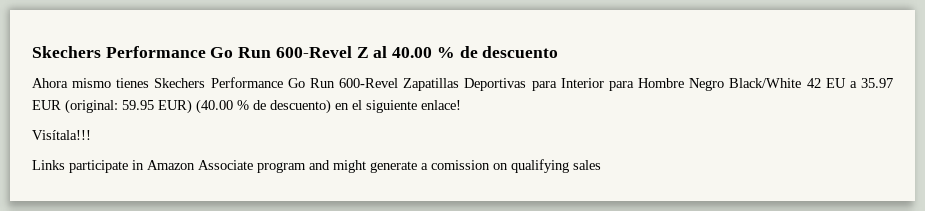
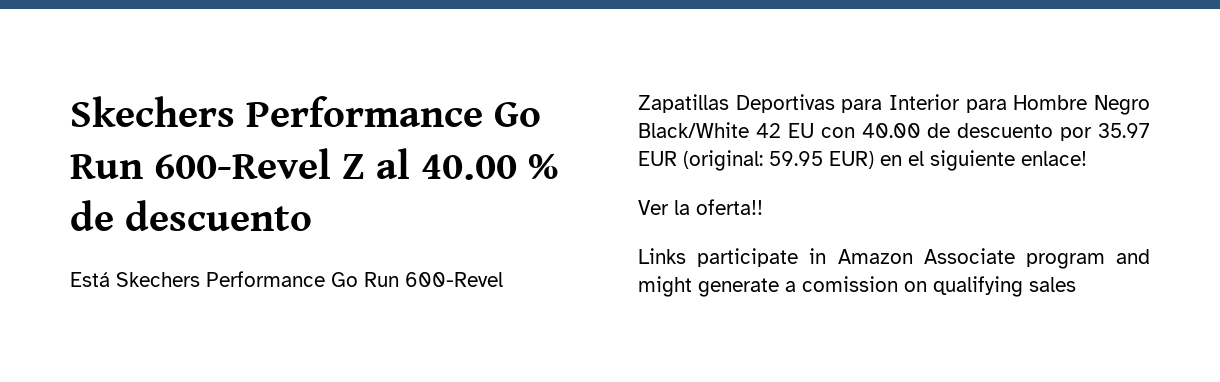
- Ahora mismo tienes Skechers Performance Go Run 600-Revel Zapatillas Deportivas para Interior para Hombre Negro Black/White 42 EU a 35.97 EUR (original: 59.95 EUR) (40.00 % de descuento) en el siguiente enlace!
+ Está Skechers Performance Go Run 600-Revel Zapatillas Deportivas para Interior para Hombre Negro Black/White 42 EU con 40.00 de descuento por 35.97 EUR (original: 59.95 EUR) en el siguiente enlace!
- Visítala!!!
+ Ver la oferta!!

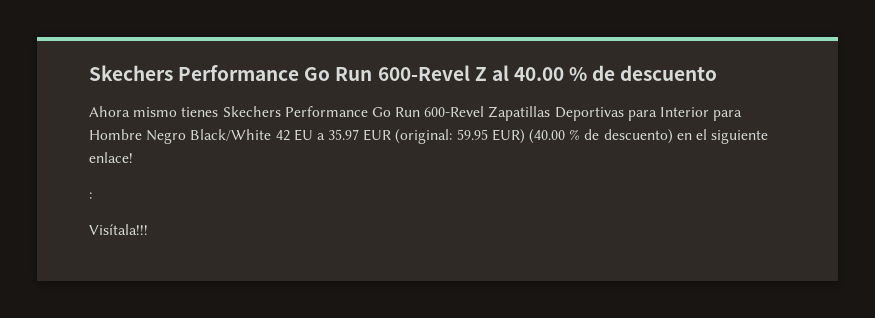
- Está Skechers Performance Go Run 600-Revel Zapatillas Deportivas para Interior para Hombre Negro Black/White 42 EU con 40.00 de descuento por 35.97 EUR (original: 59.95 EUR) en el siguiente enlace!
+ Ahora mismo tienes Skechers Performance Go Run 600-Revel Zapatillas Deportivas para Interior para Hombre Negro Black/White 42 EU a 35.97 EUR (original: 59.95 EUR) (40.00 % de descuento) en el siguiente enlace!
- Ver la oferta!!
- Links participate in Amazon Associate program and might generate a comission on qualifying sales
+ :
+ Visítala!!!

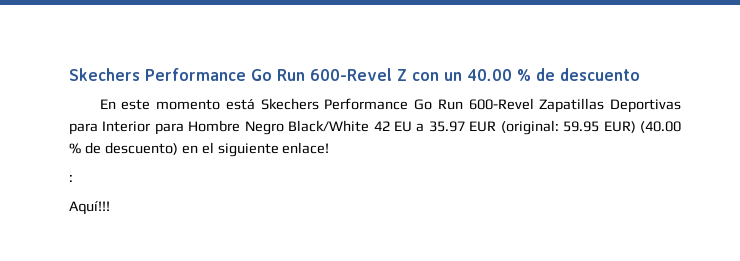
- Skechers Performance Go Run 600-Revel Z al 40.00 % de descuento
+ Skechers Performance Go Run 600-Revel Z con un 40.00 % de descuento
- Ahora mismo tienes Skechers Performance Go Run 600-Revel Zapatillas Deportivas para Interior para Hombre Negro Black/White 42 EU a 35.97 EUR (original: 59.95 EUR) (40.00 % de descuento) en el siguiente enlace!
+ En este momento está Skechers Performance Go Run 600-Revel Zapatillas Deportivas para Interior para Hombre Negro Black/White 42 EU a 35.97 EUR (original: 59.95 EUR) (40.00 % de descuento) en el siguiente enlace!
- Visítala!!!
+ Aquí!!!

